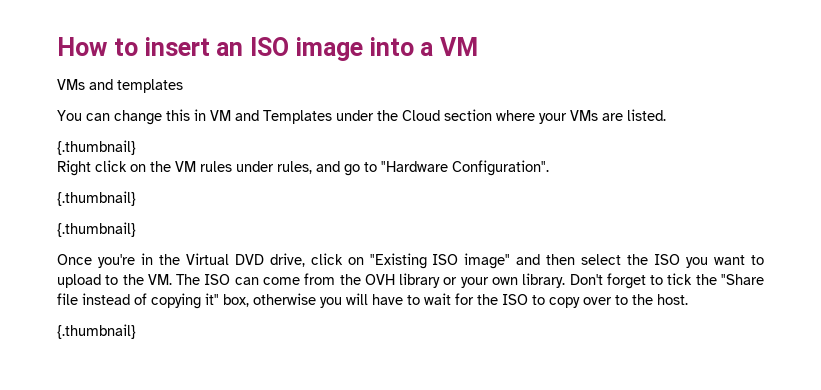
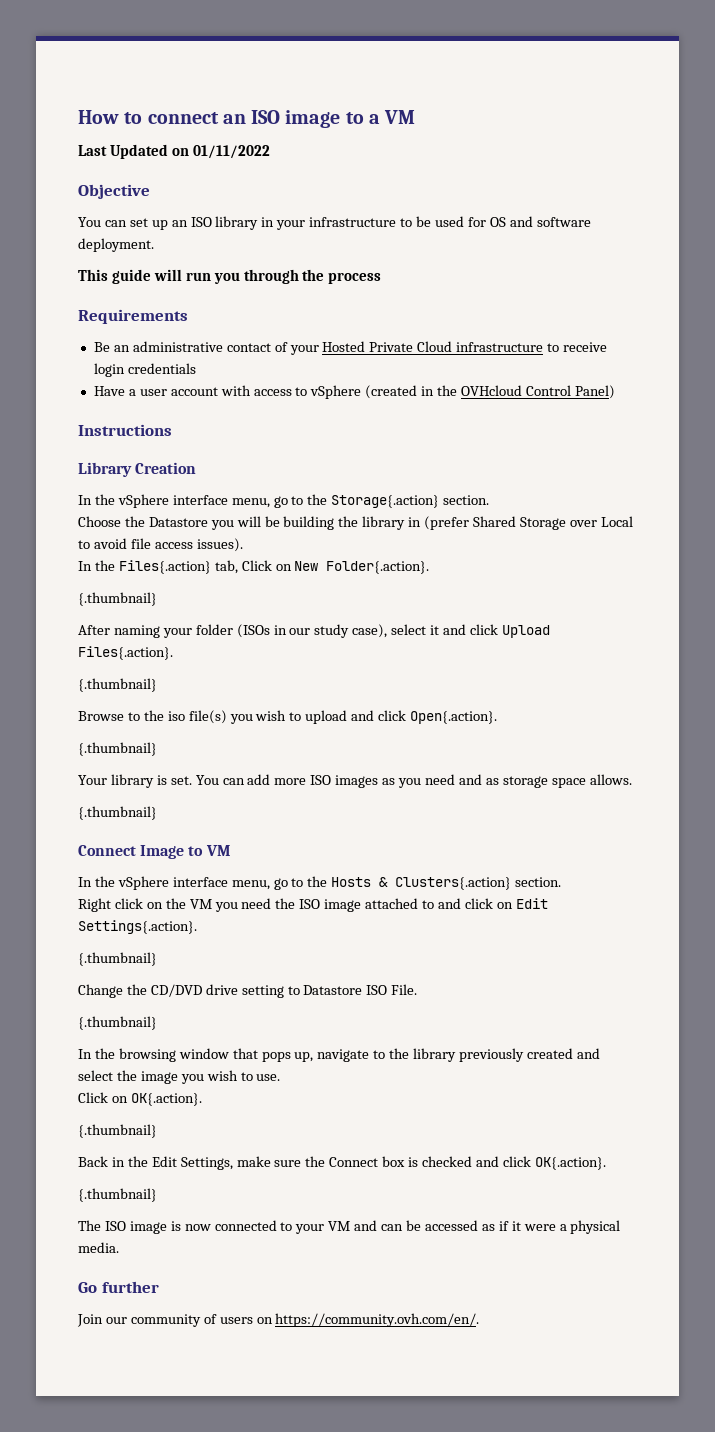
- How to insert an ISO image into a VM
+ How to connect an ISO image to a VM
- VMs and templates
- You can change this in VM and Templates under the Cloud section where your VMs are listed.
+ Last Updated on 01/11/2022
+ Objective
+ You can set up an ISO library in your infrastructure to be used for OS and software deployment.
+ This guide will run you through the process
+ Requirements
+ Be an administrative contact of your Hosted Private Cloud infrastructure to receive login credentials
+ Have a user account with access to vSphere (created in the OVHcloud Control Panel)
+ Instructions
+ Library Creation
+ In the vSphere interface menu, go to the Storage{.action} section.
+ Choose the Datastore you will be building the library in (prefer Shared Storage over Local to avoid file access issues).
+ In the Files{.action} tab, Click on New Folder{.action}.
  {.thumbnail}
+ After naming your folder (ISOs in our study case), select it and click Upload Files{.action}.
+ {.thumbnail}
+ Browse to the iso file(s) you wish to upload and click Open{.action}.
+ {.thumbnail}
+ Your library is set. You can add more ISO images as you need and as storage space allows.
+ {.thumbnail}
+ Connect Image to VM
+ In the vSphere interface menu, go to the Hosts & Clusters{.action} section.
- Right click on the VM rules under rules, and go to "Hardware Configuration".
+ Right click on the VM you need the ISO image attached to and click on Edit Settings{.action}.
  {.thumbnail}
+ Change the CD/DVD drive setting to Datastore ISO File.
  {.thumbnail}
- Once you're in the Virtual DVD drive, click on "Existing ISO image" and then select the ISO you want to upload to the VM. The ISO can come from the OVH library or your own library. Don't forget to tick the "Share file instead of copying it" box, otherwise you will have to wait for the ISO to copy over to the host.
+ In the browsing window that pops up, navigate to the library previously created and select the image you wish to use.
+ Click on OK{.action}.
  {.thumbnail}
+ Back in the Edit Settings, make sure the Connect box is checked and click OK{.action}.
+ {.thumbnail}
+ The ISO image is now connected to your VM and can be accessed as if it were a physical media.
+ Go further
+ Join our community of users on https://community.ovh.com/en/.

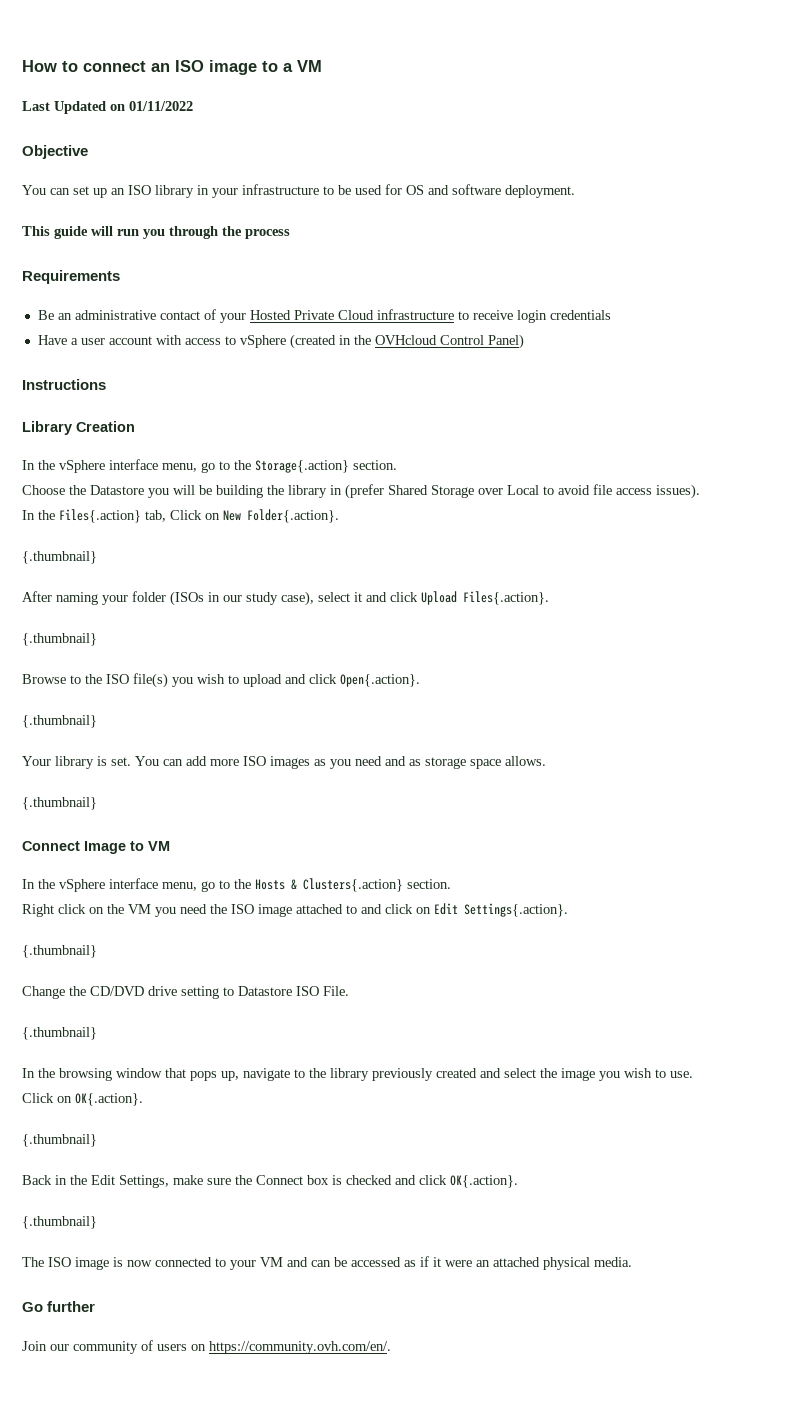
- Browse to the iso file(s) you wish to upload and click Open{.action}.
+ Browse to the ISO file(s) you wish to upload and click Open{.action}.
- The ISO image is now connected to your VM and can be accessed as if it were a physical media.
+ The ISO image is now connected to your VM and can be accessed as if it were an attached physical media.

